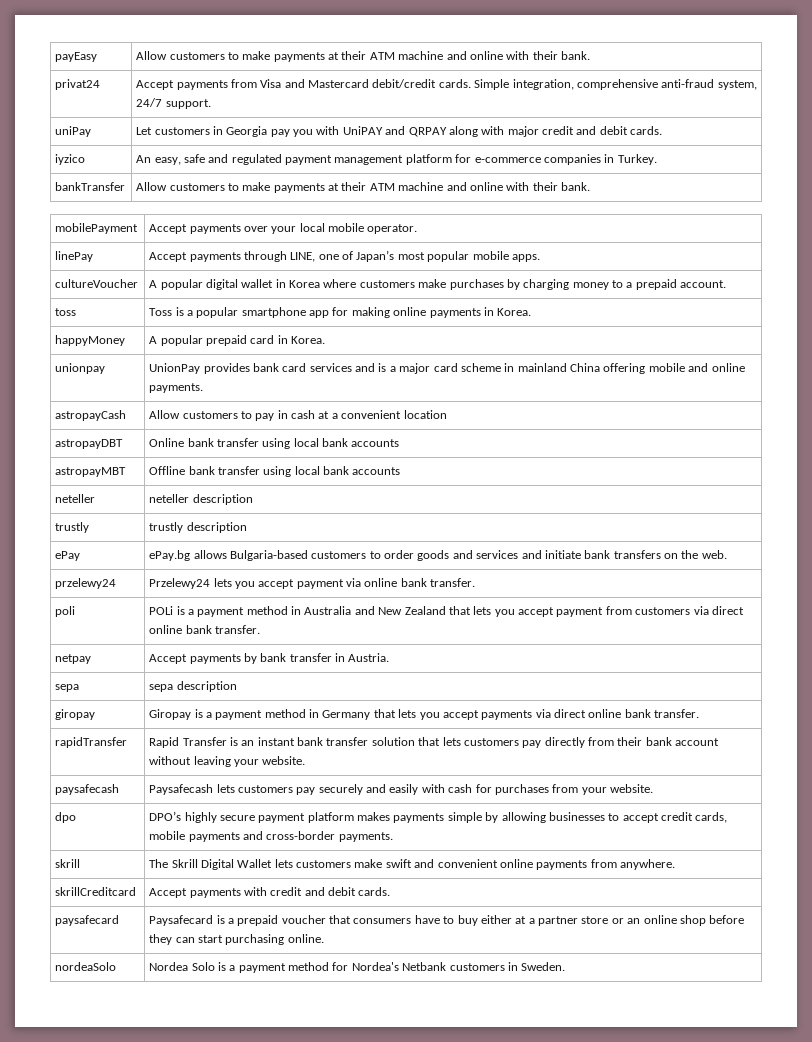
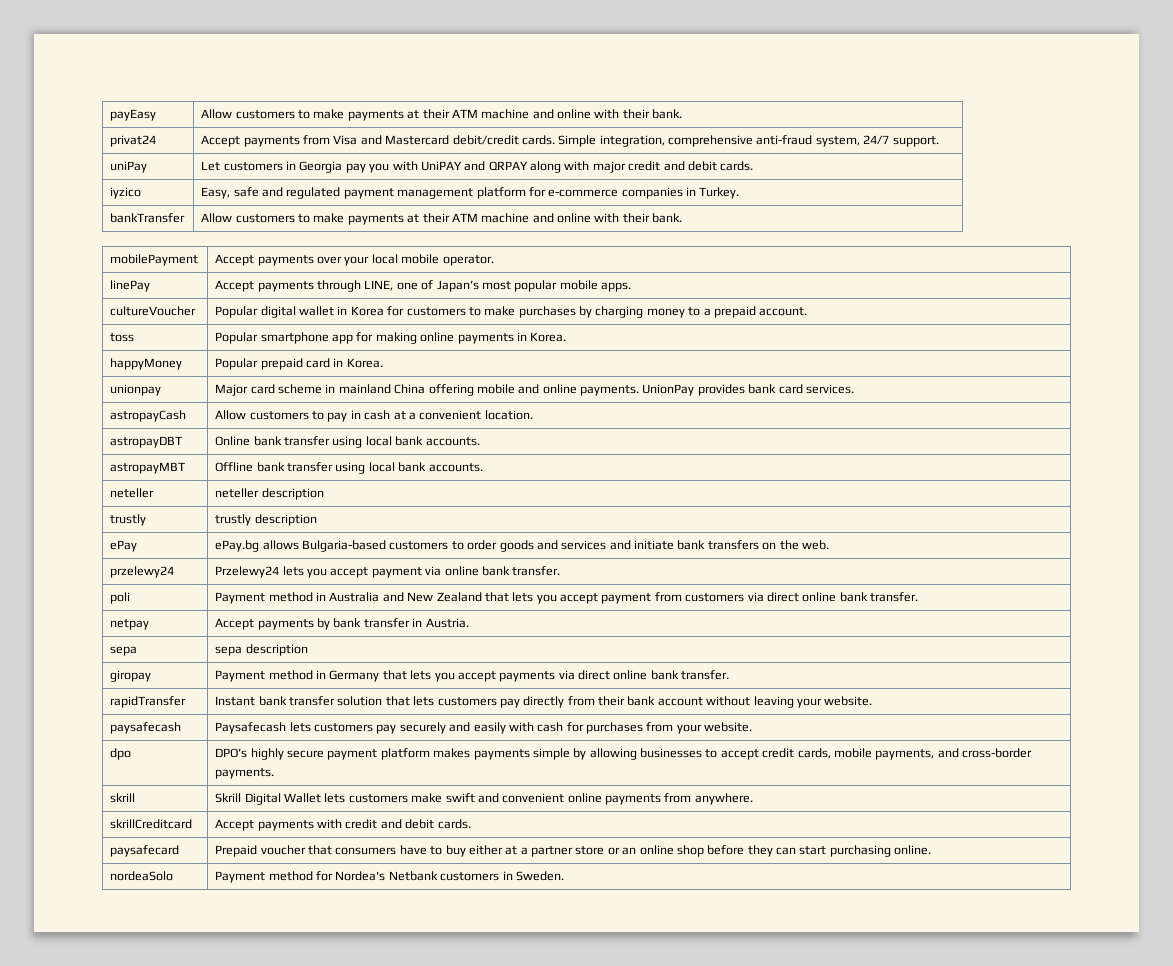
- iyzico | An easy, safe and regulated payment management platform for e-commerce companies in Turkey.
+ iyzico | Easy, safe and regulated payment management platform for e-commerce companies in Turkey.
- cultureVoucher | A popular digital wallet in Korea where customers make purchases by charging money to a prepaid account.
+ cultureVoucher | Popular digital wallet in Korea for customers to make purchases by charging money to a prepaid account.
- toss | Toss is a popular smartphone app for making online payments in Korea.
+ toss | Popular smartphone app for making online payments in Korea.
- happyMoney | A popular prepaid card in Korea.
+ happyMoney | Popular prepaid card in Korea.
- unionpay | UnionPay provides bank card services and is a major card scheme in mainland China offering mobile and online payments.
+ unionpay | Major card scheme in mainland China offering mobile and online payments. UnionPay provides bank card services.
- astropayCash | Allow customers to pay in cash at a convenient location
+ astropayCash | Allow customers to pay in cash at a convenient location.
- astropayDBT | Online bank transfer using local bank accounts
+ astropayDBT | Online bank transfer using local bank accounts.
- astropayMBT | Offline bank transfer using local bank accounts
+ astropayMBT | Offline bank transfer using local bank accounts.
- poli | POLi is a payment method in Australia and New Zealand that lets you accept payment from customers via direct online bank transfer.
+ poli | Payment method in Australia and New Zealand that lets you accept payment from customers via direct online bank transfer.
- giropay | Giropay is a payment method in Germany that lets you accept payments via direct online bank transfer.
+ giropay | Payment method in Germany that lets you accept payments via direct online bank transfer.
- rapidTransfer | Rapid Transfer is an instant bank transfer solution that lets customers pay directly from their bank account without leaving your website.
+ rapidTransfer | Instant bank transfer solution that lets customers pay directly from their bank account without leaving your website.
- dpo | DPO’s highly secure payment platform makes payments simple by allowing businesses to accept credit cards, mobile payments and cross-border payments.
+ dpo | DPO’s highly secure payment platform makes payments simple by allowing businesses to accept credit cards, mobile payments, and cross-border payments.
- skrill | The Skrill Digital Wallet lets customers make swift and convenient online payments from anywhere.
+ skrill | Skrill Digital Wallet lets customers make swift and convenient online payments from anywhere.
- paysafecard | Paysafecard is a prepaid voucher that consumers have to buy either at a partner store or an online shop before they can start purchasing online.
+ paysafecard | Prepaid voucher that consumers have to buy either at a partner store or an online shop before they can start purchasing online.
- nordeaSolo | Nordea Solo is a payment method for Nordea's Netbank customers in Sweden.
+ nordeaSolo | Payment method for Nordea's Netbank customers in Sweden.

